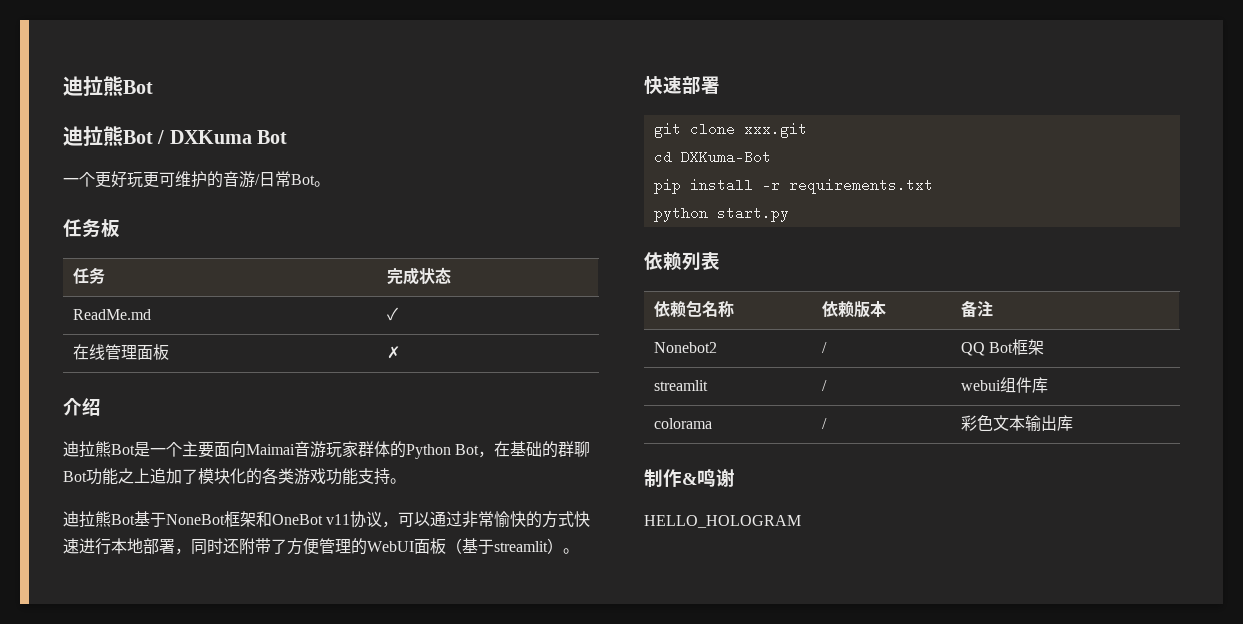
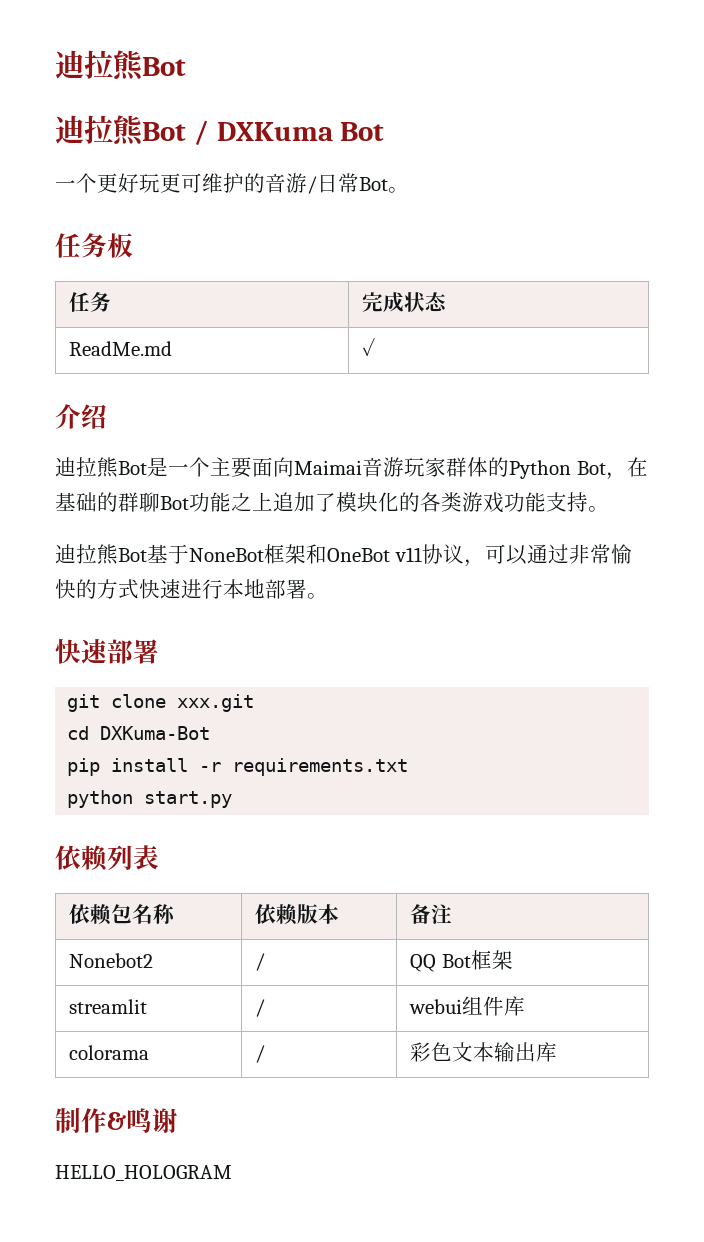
- 在线管理面板 | ✗
- 迪拉熊Bot基于NoneBot框架和OneBot v11协议，可以通过非常愉快的方式快速进行本地部署，同时还附带了方便管理的WebUI面板（基于streamlit）。
+ 迪拉熊Bot基于NoneBot框架和OneBot v11协议，可以通过非常愉快的方式快速进行本地部署。

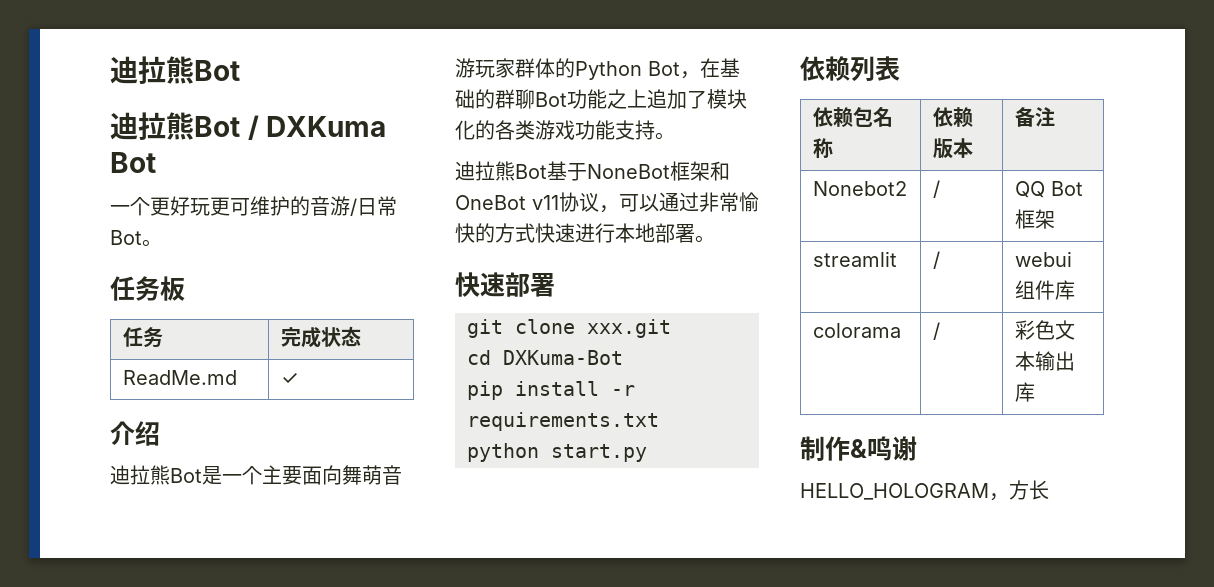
- 迪拉熊Bot是一个主要面向Maimai音游玩家群体的Python Bot，在基础的群聊Bot功能之上追加了模块化的各类游戏功能支持。
+ 迪拉熊Bot是一个主要面向舞萌音游玩家群体的Python Bot，在基础的群聊Bot功能之上追加了模块化的各类游戏功能支持。
- HELLO_HOLOGRAM
+ HELLO_HOLOGRAM，方长

